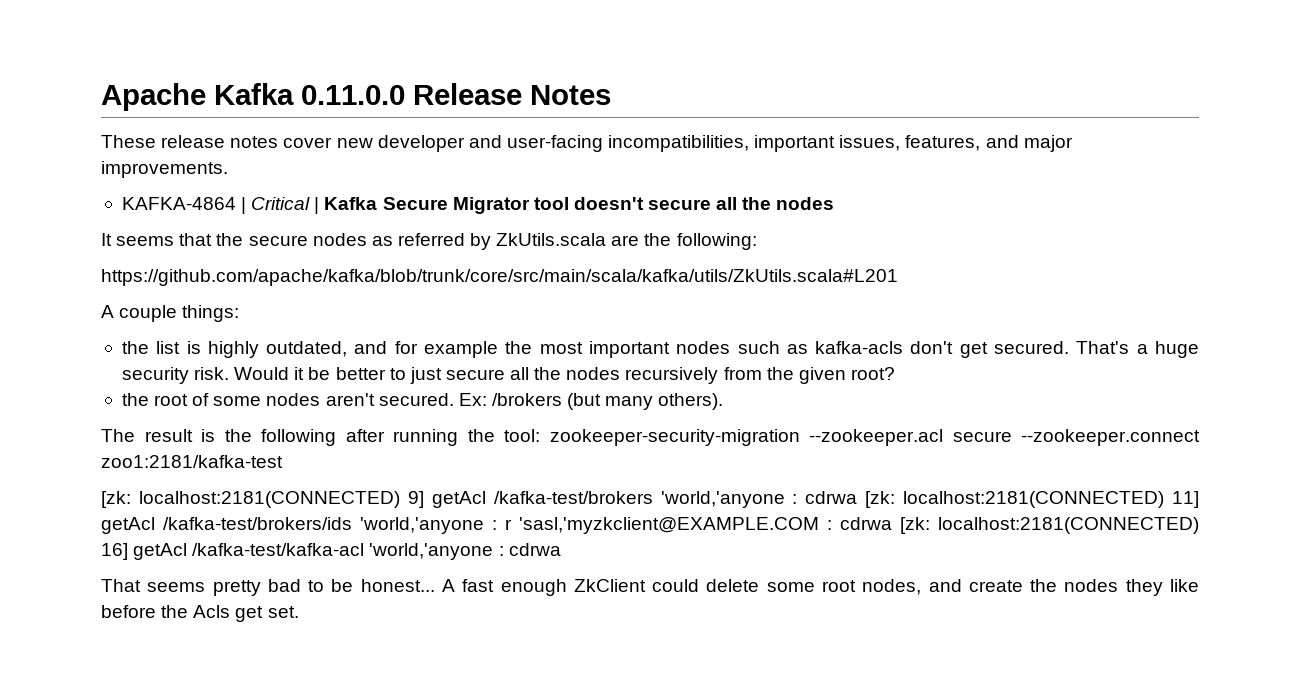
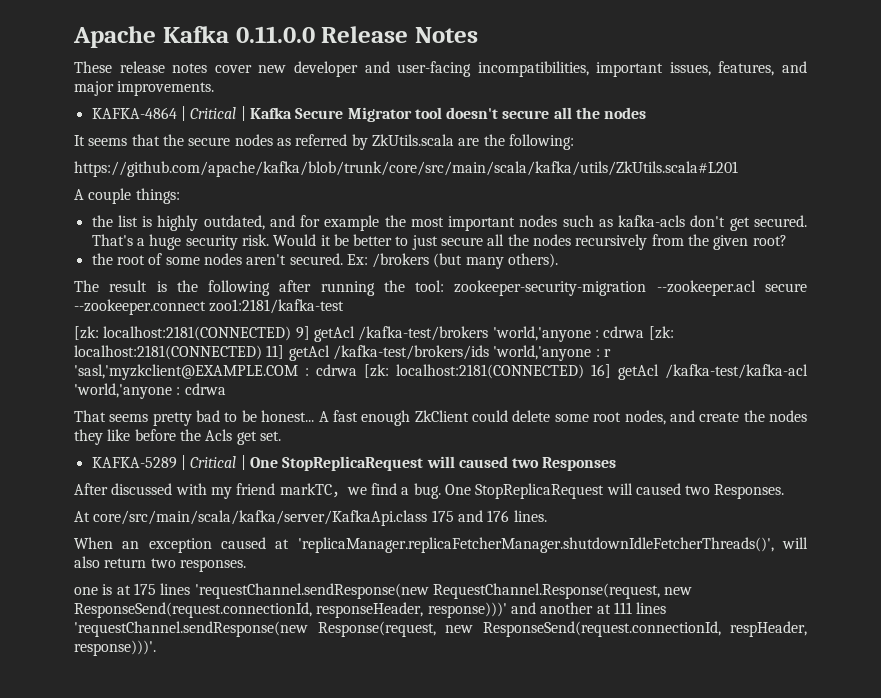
+ KAFKA-5289 | Critical | One StopReplicaRequest will caused two Responses
+ After discussed with my friend markTC，we find a bug. One StopReplicaRequest will caused two Responses.
+ At core/src/main/scala/kafka/server/KafkaApi.class 175 and 176 lines.
+ When an exception caused at 'replicaManager.replicaFetcherManager.shutdownIdleFetcherThreads()', will also return two responses.
+ one is at 175 lines 'requestChannel.sendResponse(new RequestChannel.Response(request, new ResponseSend(request.connectionId, responseHeader, response)))' and another at 111 lines 'requestChannel.sendResponse(new Response(request, new ResponseSend(request.connectionId, respHeader, response)))'.

